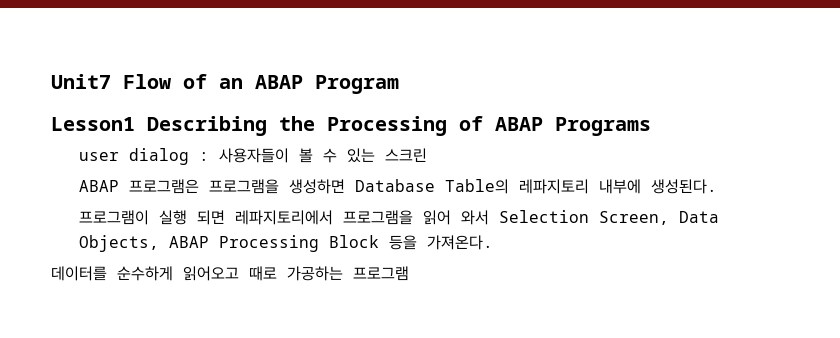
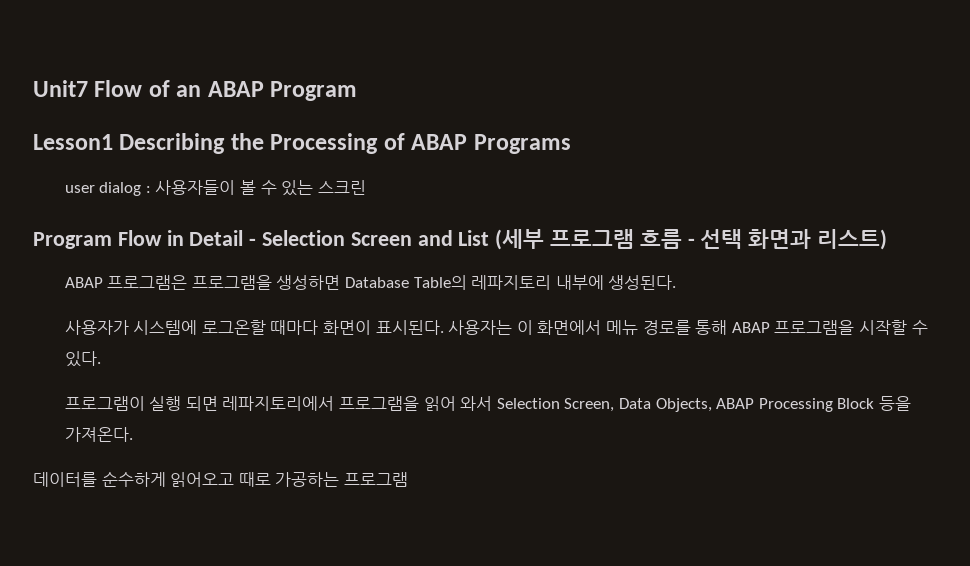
+ Program Flow in Detail - Selection Screen and List (세부 프로그램 흐름 - 선택 화면과 리스트)
+ 사용자가 시스템에 로그온할 때마다 화면이 표시된다. 사용자는 이 화면에서 메뉴 경로를 통해 ABAP 프로그램을 시작할 수 있다.

